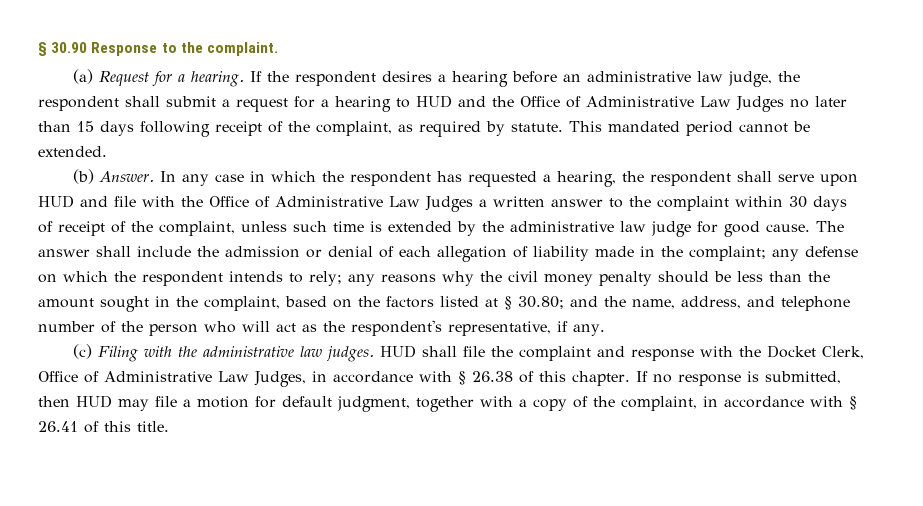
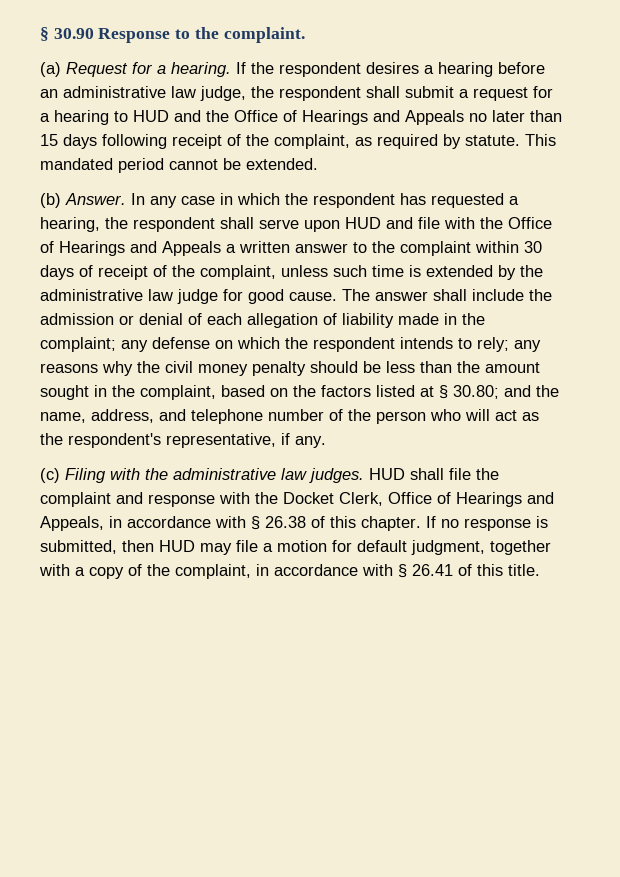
- If the respondent desires a hearing before an administrative law judge, the respondent shall submit a request for a hearing to HUD and the Office of Administrative Law Judges no later than 15 days following receipt of the complaint, as required by statute.
+ If the respondent desires a hearing before an administrative law judge, the respondent shall submit a request for a hearing to HUD and the Office of Hearings and Appeals no later than 15 days following receipt of the complaint, as required by statute.
- In any case in which the respondent has requested a hearing, the respondent shall serve upon HUD and file with the Office of Administrative Law Judges a written answer to the complaint within 30 days of receipt of the complaint, unless such time is extended by the administrative law judge for good cause.
+ In any case in which the respondent has requested a hearing, the respondent shall serve upon HUD and file with the Office of Hearings and Appeals a written answer to the complaint within 30 days of receipt of the complaint, unless such time is extended by the administrative law judge for good cause.
- HUD shall file the complaint and response with the Docket Clerk, Office of Administrative Law Judges, in accordance with § 26.38 of this chapter.
+ HUD shall file the complaint and response with the Docket Clerk, Office of Hearings and Appeals, in accordance with § 26.38 of this chapter.

